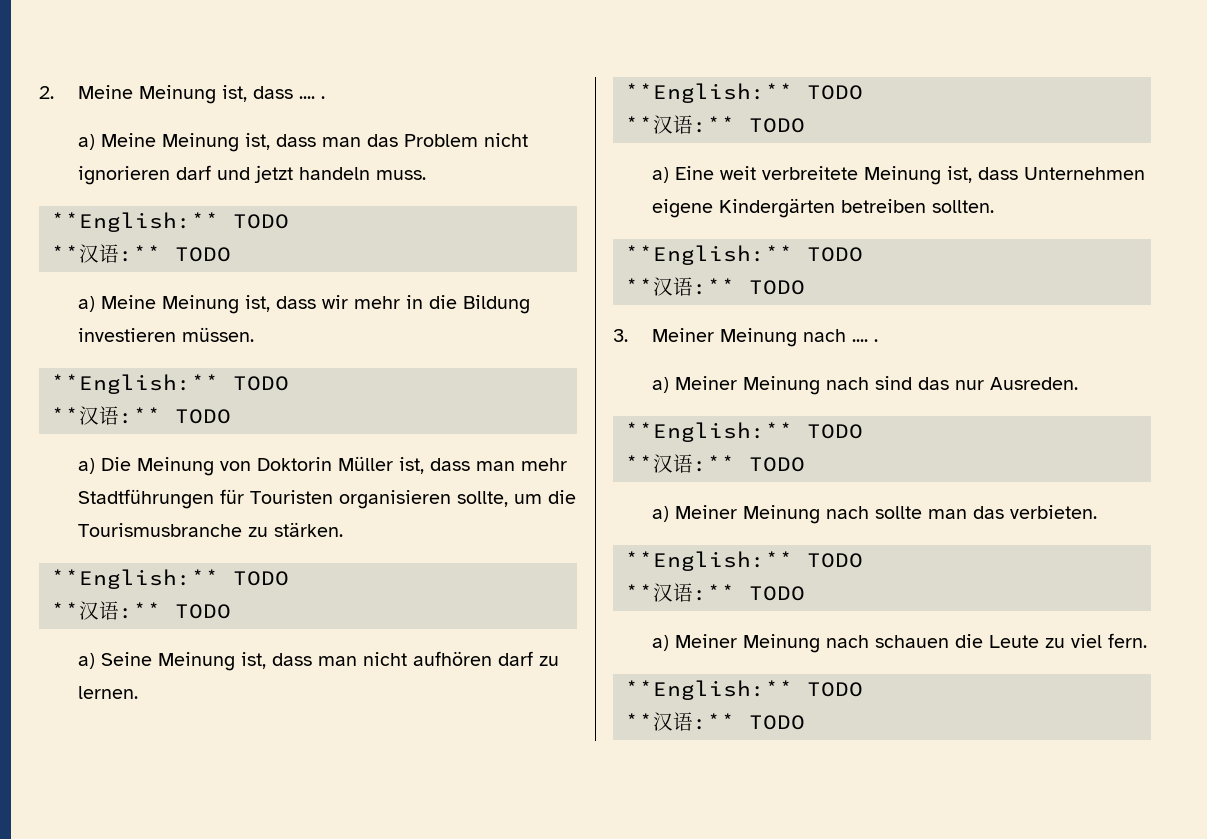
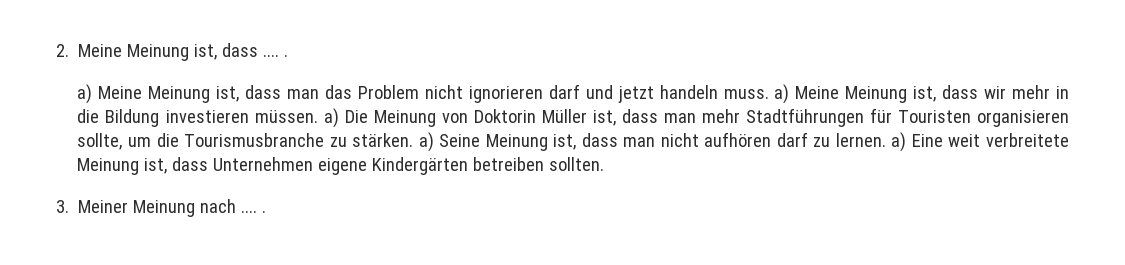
- a) Meine Meinung ist, dass man das Problem nicht ignorieren darf und jetzt handeln muss.
- **English:** TODO
- **汉语:** TODO
- a) Meine Meinung ist, dass wir mehr in die Bildung investieren müssen.
- **English:** TODO
- **汉语:** TODO
- a) Die Meinung von Doktorin Müller ist, dass man mehr Stadtführungen für Touristen organisieren sollte, um die Tourismusbranche zu stärken.
- **English:** TODO
- **汉语:** TODO
- a) Seine Meinung ist, dass man nicht aufhören darf zu lernen.
- **English:** TODO
- **汉语:** TODO
- a) Eine weit verbreitete Meinung ist, dass Unternehmen eigene Kindergärten betreiben sollten.
- **English:** TODO
- **汉语:** TODO
+ a) Meine Meinung ist, dass man das Problem nicht ignorieren darf und jetzt handeln muss. a) Meine Meinung ist, dass wir mehr in die Bildung investieren müssen. a) Die Meinung von Doktorin Müller ist, dass man mehr Stadtführungen für Touristen organisieren sollte, um die Tourismusbranche zu stärken. a) Seine Meinung ist, dass man nicht aufhören darf zu lernen. a) Eine weit verbreitete Meinung ist, dass Unternehmen eigene Kindergärten betreiben sollten.
- a) Meiner Meinung nach sind das nur Ausreden.
- **English:** TODO
- **汉语:** TODO
- a) Meiner Meinung nach sollte man das verbieten.
- **English:** TODO
- **汉语:** TODO
- a) Meiner Meinung nach schauen die Leute zu viel fern.
- **English:** TODO
- **汉语:** TODO

